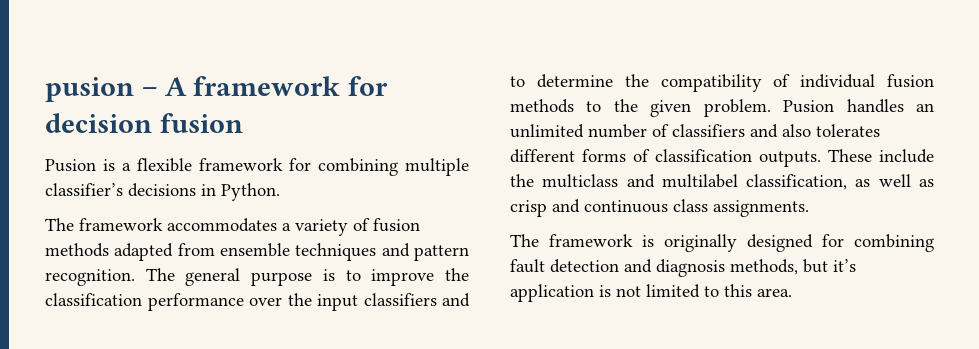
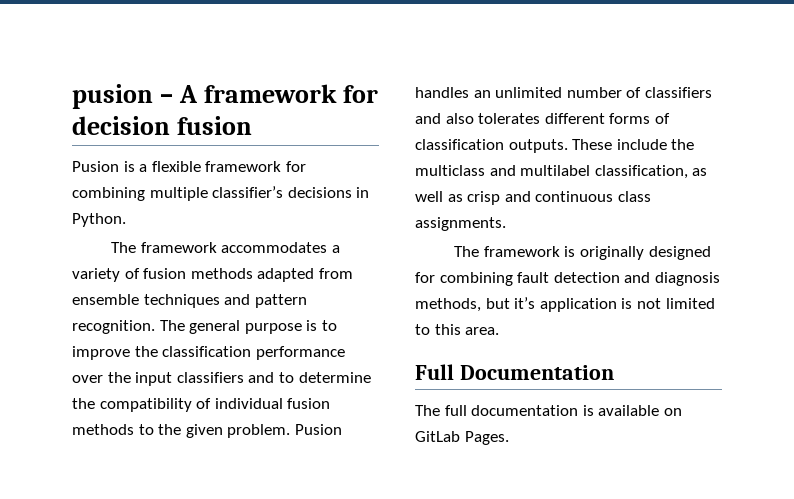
+ Full Documentation
+ The full documentation is available on GitLab Pages.

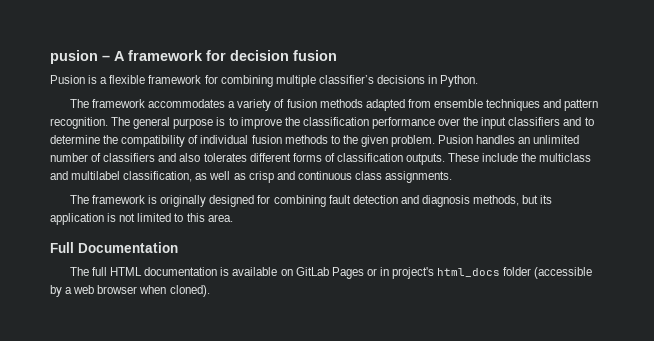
- The framework is originally designed for combining fault detection and diagnosis methods, but it’s application is not limited to this area.
+ The framework is originally designed for combining fault detection and diagnosis methods, but its application is not limited to this area.
- The full documentation is available on GitLab Pages.
+ The full HTML documentation is available on GitLab Pages or in project's html_docs folder (accessible by a web browser when cloned).

